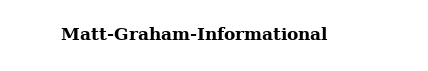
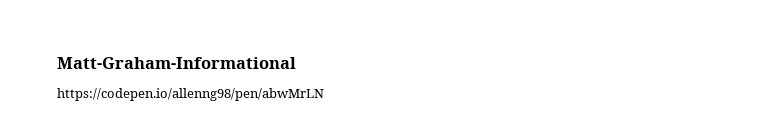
+ https://codepen.io/allenng98/pen/abwMrLN

